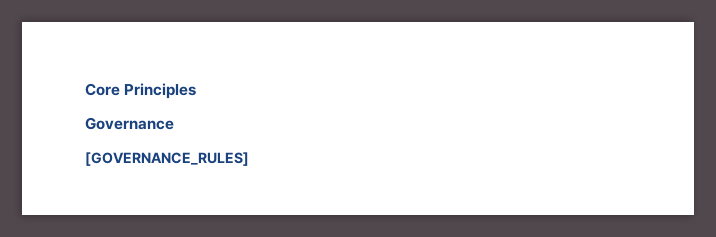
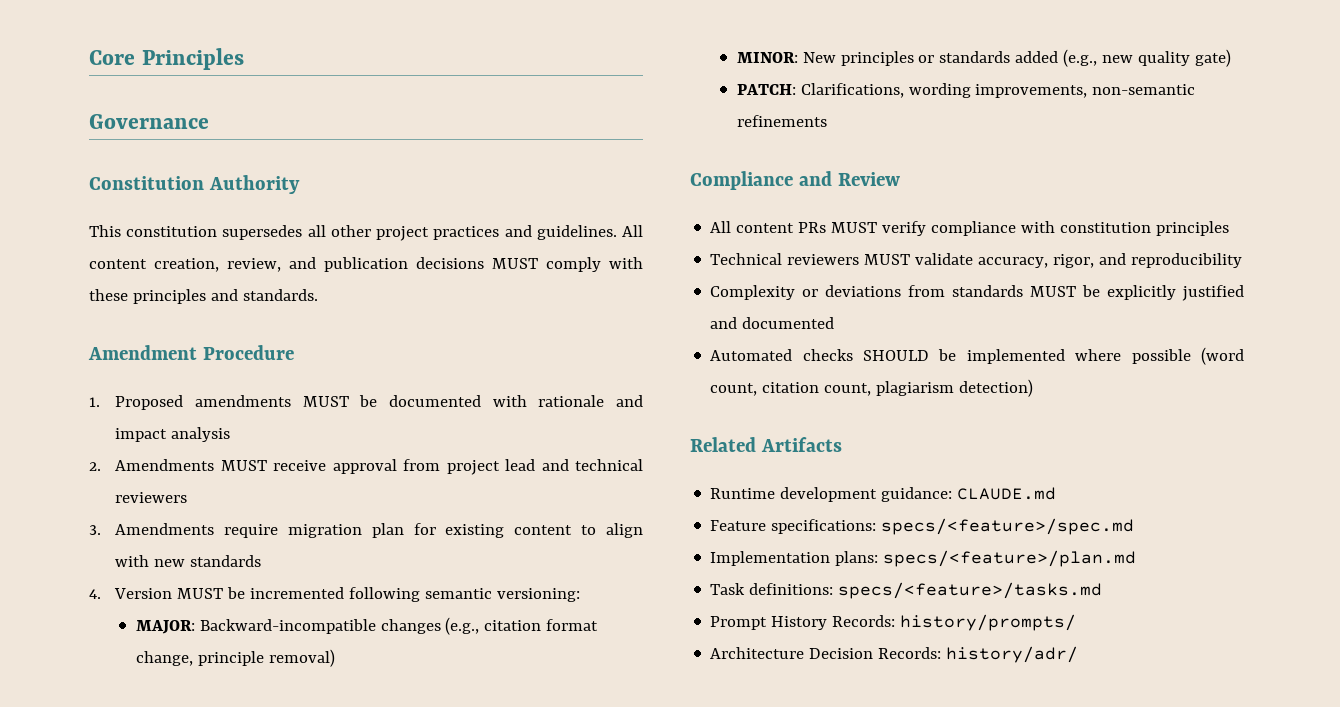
- [GOVERNANCE_RULES]
+ Constitution Authority
+ This constitution supersedes all other project practices and guidelines. All content creation, review, and publication decisions MUST comply with these principles and standards.
+ Amendment Procedure
+ 1. Proposed amendments MUST be documented with rationale and impact analysis
+ 2. Amendments MUST receive approval from project lead and technical reviewers
+ 3. Amendments require migration plan for existing content to align with new standards
+ 4. Version MUST be incremented following semantic versioning:
+ MAJOR: Backward-incompatible changes (e.g., citation format change, principle removal)
+ MINOR: New principles or standards added (e.g., new quality gate)
+ PATCH: Clarifications, wording improvements, non-semantic refinements
+ Compliance and Review
+ All content PRs MUST verify compliance with constitution principles
+ Technical reviewers MUST validate accuracy, rigor, and reproducibility
+ Complexity or deviations from standards MUST be explicitly justified and documented
+ Automated checks SHOULD be implemented where possible (word count, citation count, plagiarism detection)
+ Related Artifacts
+ Runtime development guidance: CLAUDE.md
+ Feature specifications: specs/<feature>/spec.md
+ Implementation plans: specs/<feature>/plan.md
+ Task definitions: specs/<feature>/tasks.md
+ Prompt History Records: history/prompts/
+ Architecture Decision Records: history/adr/

